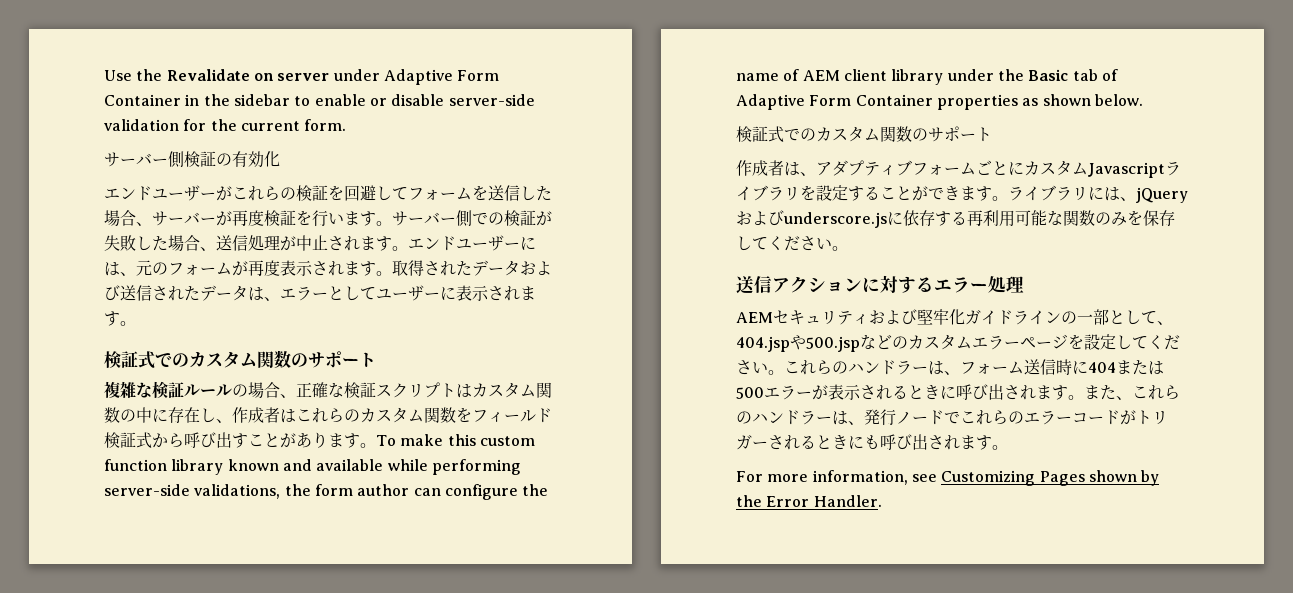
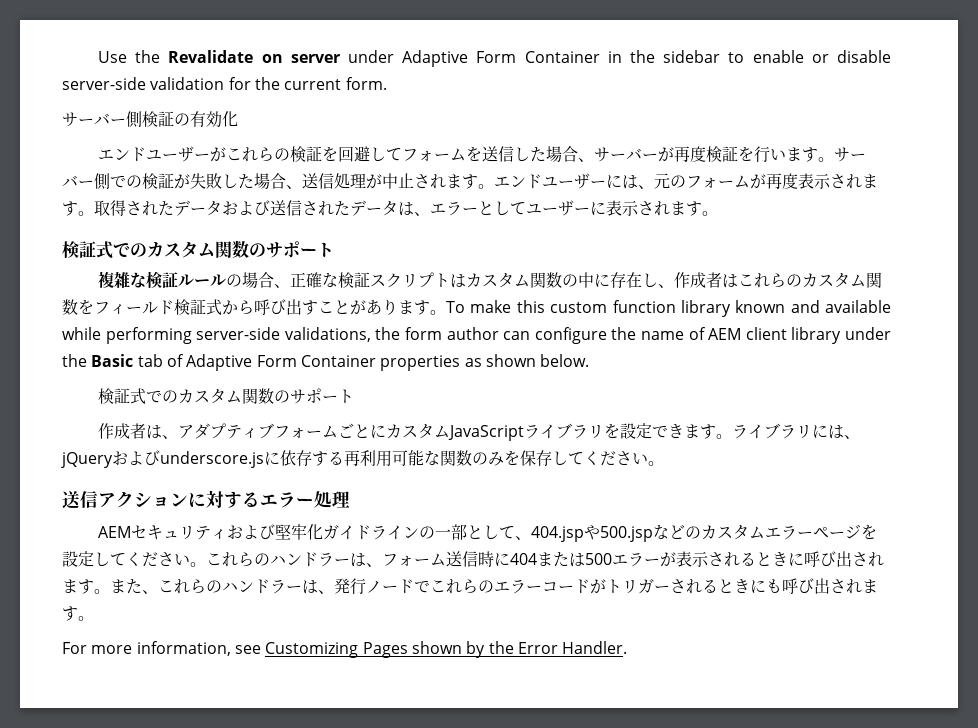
- 作成者は、アダプティブフォームごとにカスタムJavascriptライブラリを設定することができます。
+ 作成者は、アダプティブフォームごとにカスタムJavaScriptライブラリを設定できます。

